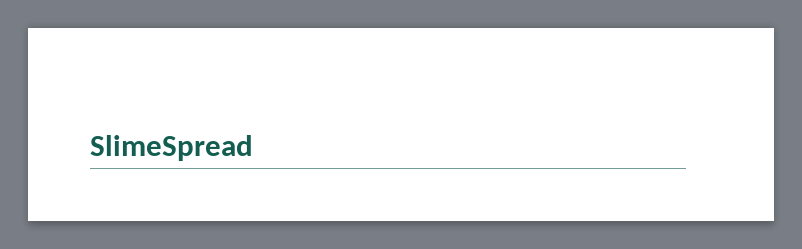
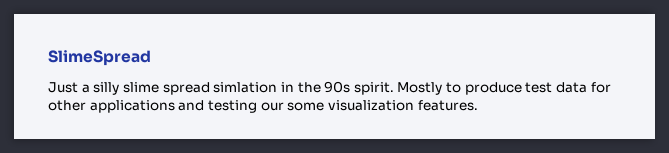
+ Just a silly slime spread simlation in the 90s spirit. Mostly to produce test data for other applications and testing our some visualization features.

